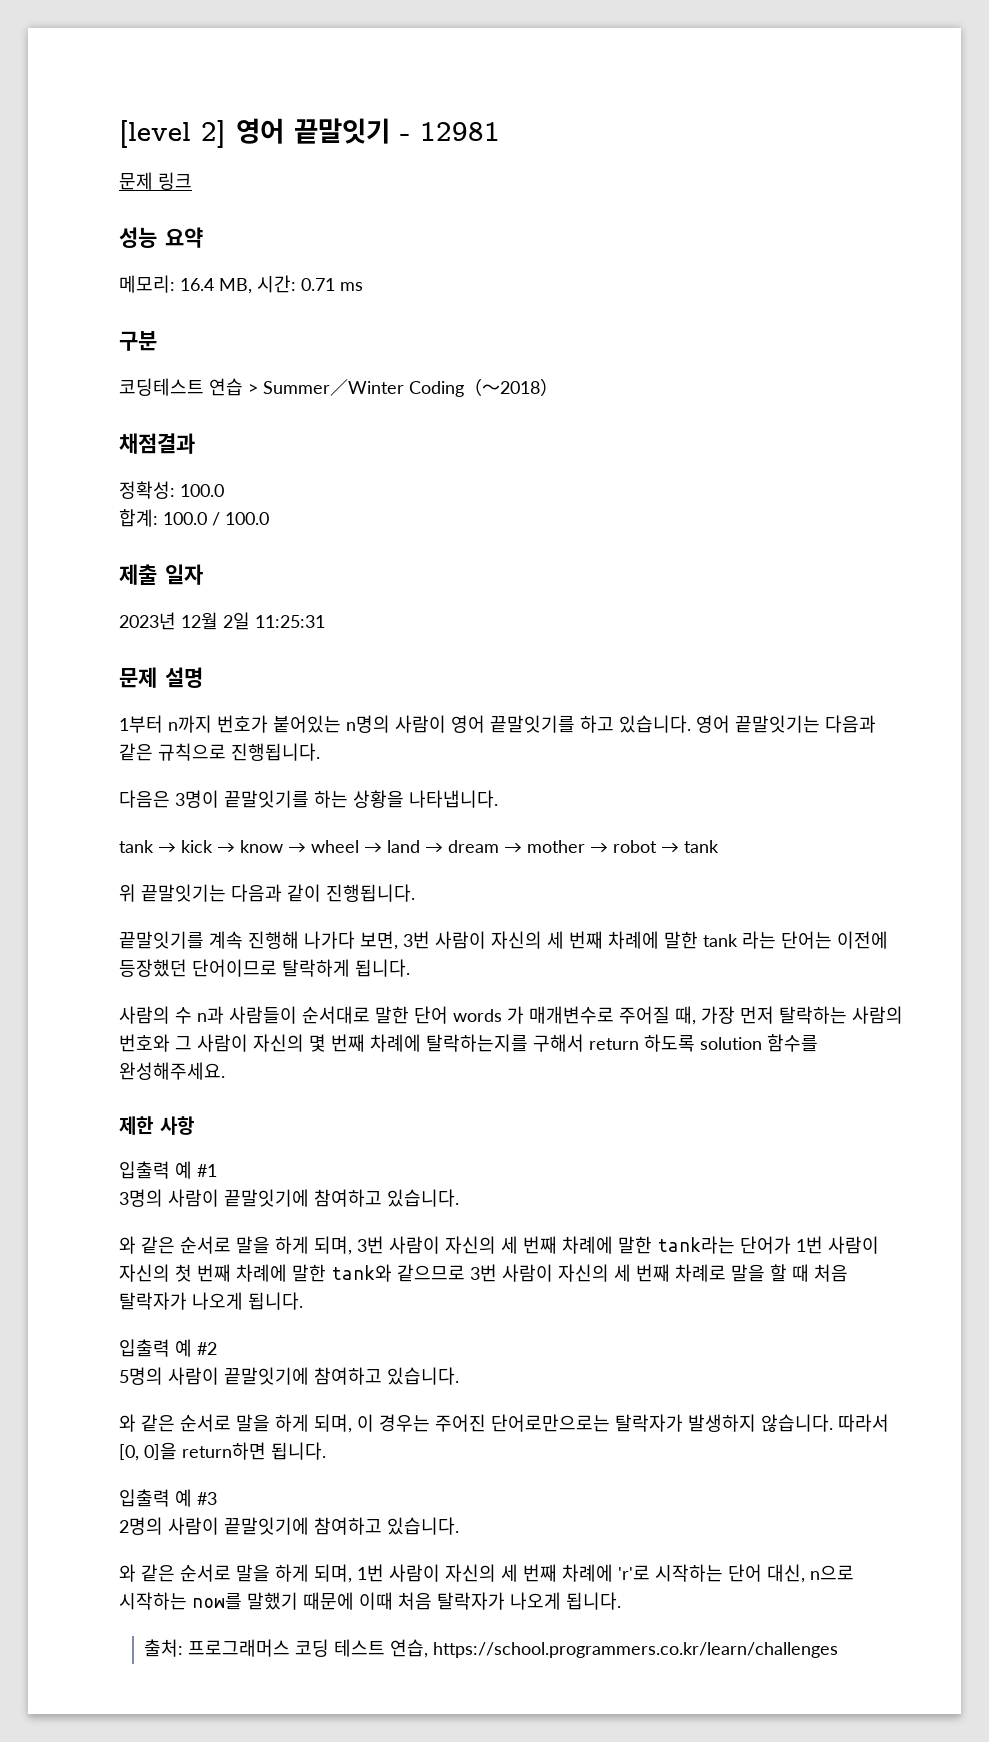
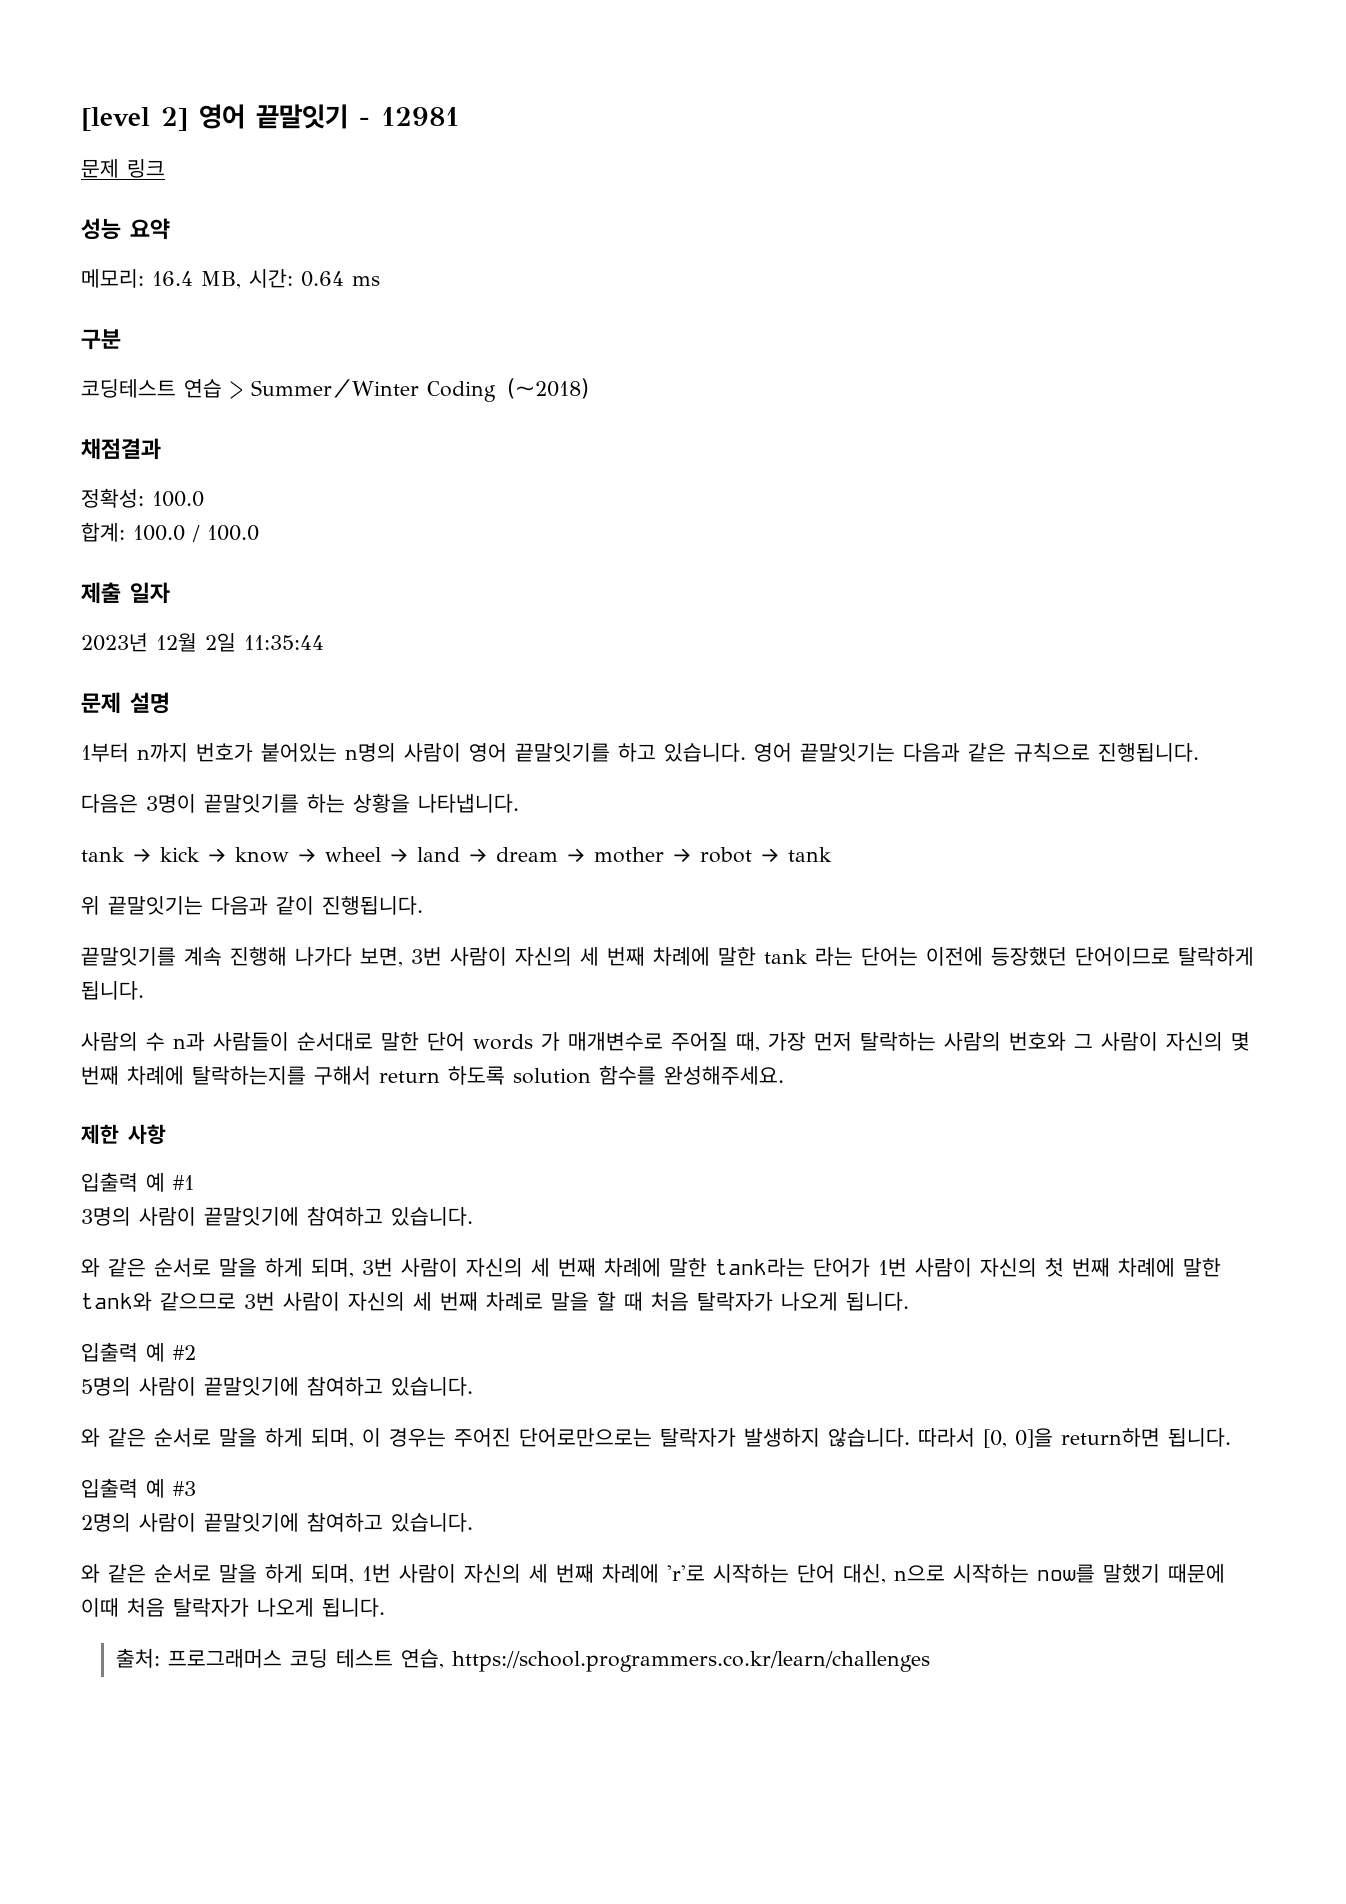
- 메모리: 16.4 MB, 시간: 0.71 ms
+ 메모리: 16.4 MB, 시간: 0.64 ms
- 2023년 12월 2일 11:25:31
+ 2023년 12월 2일 11:35:44

